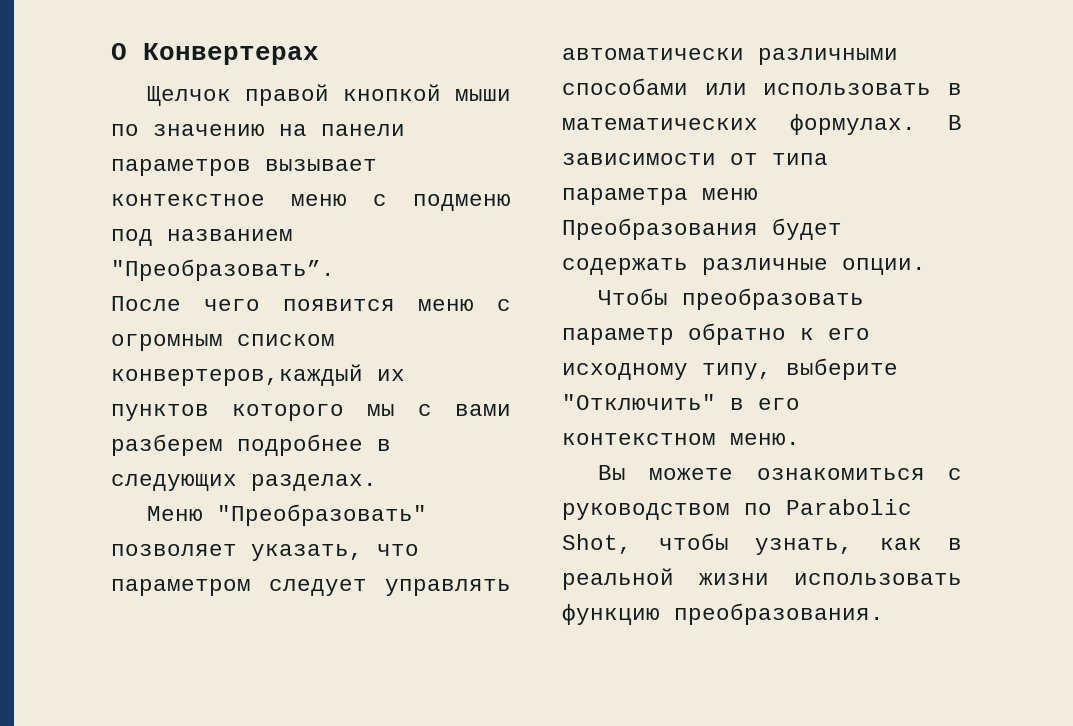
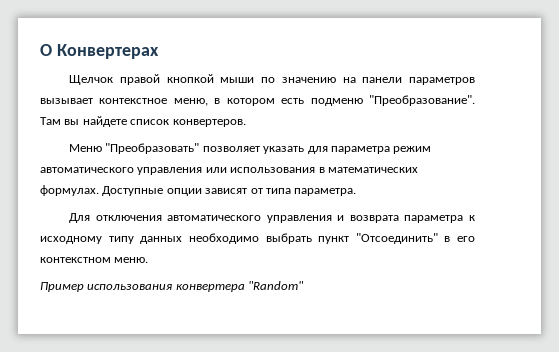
- Щелчок правой кнопкой мыши по значению на панели параметров вызывает контекстное меню с подменю под названием "Преобразовать”.
- После чего появится меню с огромным списком конвертеров,каждый их пунктов которого мы с вами разберем подробнее в следующих разделах.
- Меню "Преобразовать" позволяет указать, что параметром следует управлять автоматически различными способами или использовать в математических формулах. В зависимости от типа параметра меню Преобразования будет содержать различные опции.
- Чтобы преобразовать параметр обратно к его исходному типу, выберите "Отключить" в его контекстном меню.
- Вы можете ознакомиться с руководством по Parabolic Shot, чтобы узнать, как в реальной жизни использовать функцию преобразования.
+ Щелчок правой кнопкой мыши по значению на панели параметров вызывает контекстное меню, в котором есть подменю "Преобразование". Там вы найдете список конвертеров.
+ Меню "Преобразовать" позволяет указать для параметра режим автоматического управления или использования в математических формулах. Доступные опции зависят от типа параметра.
+ Для отключения автоматического управления и возврата параметра к исходному типу данных необходимо выбрать пункт "Отсоединить" в его контекстном меню.
+ Пример использования конвертера "Random"

